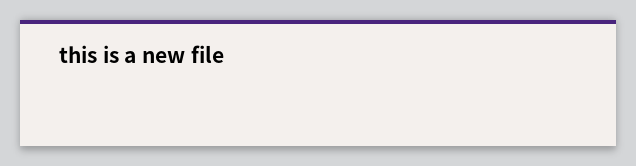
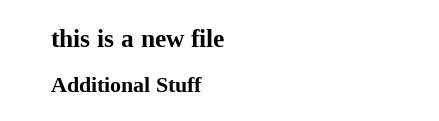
+ Additional Stuff

